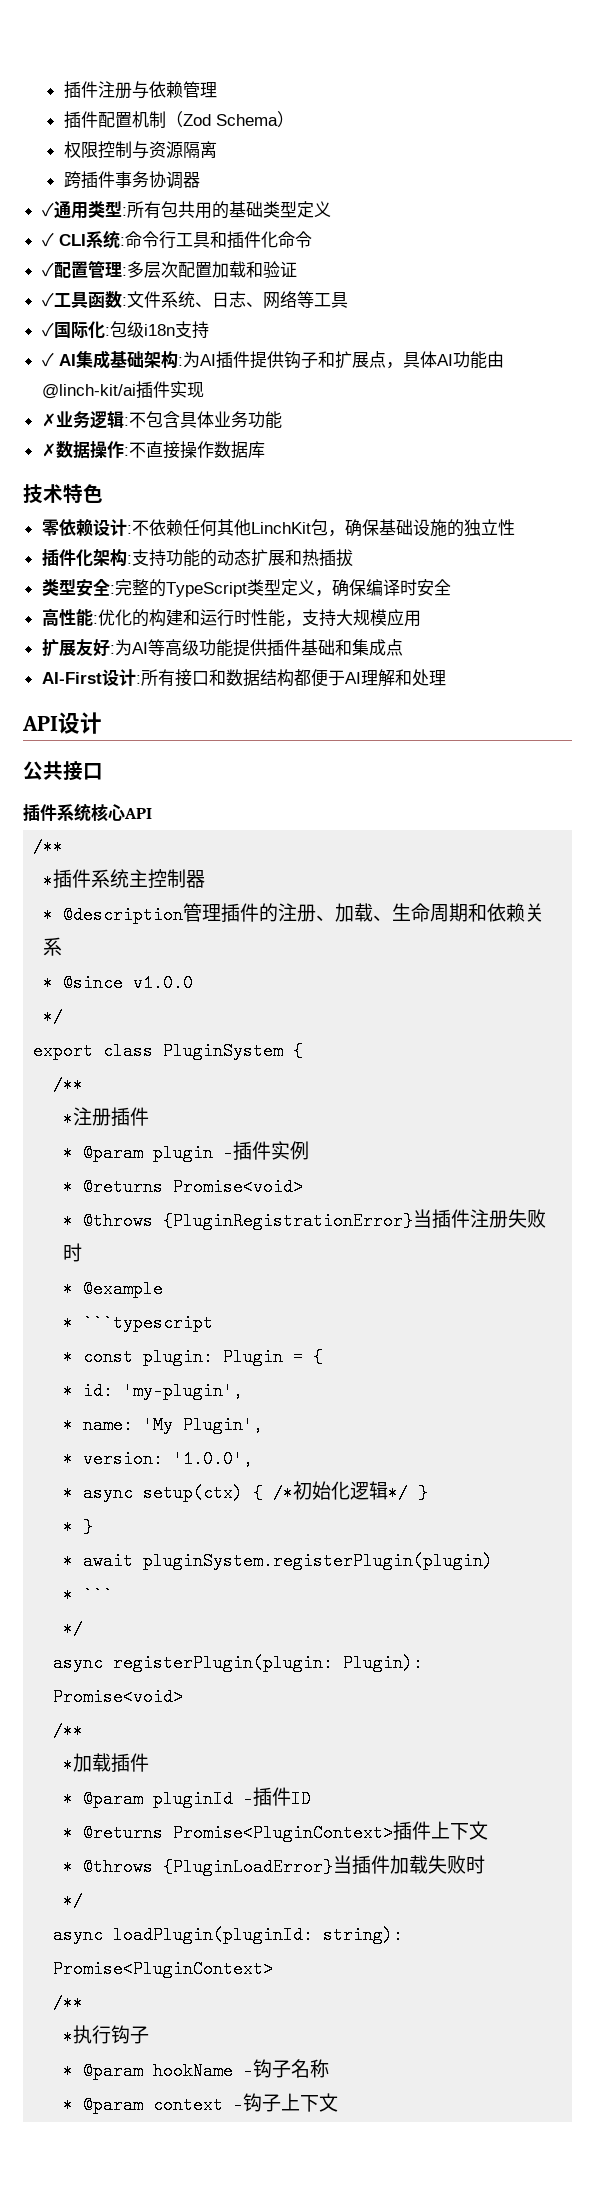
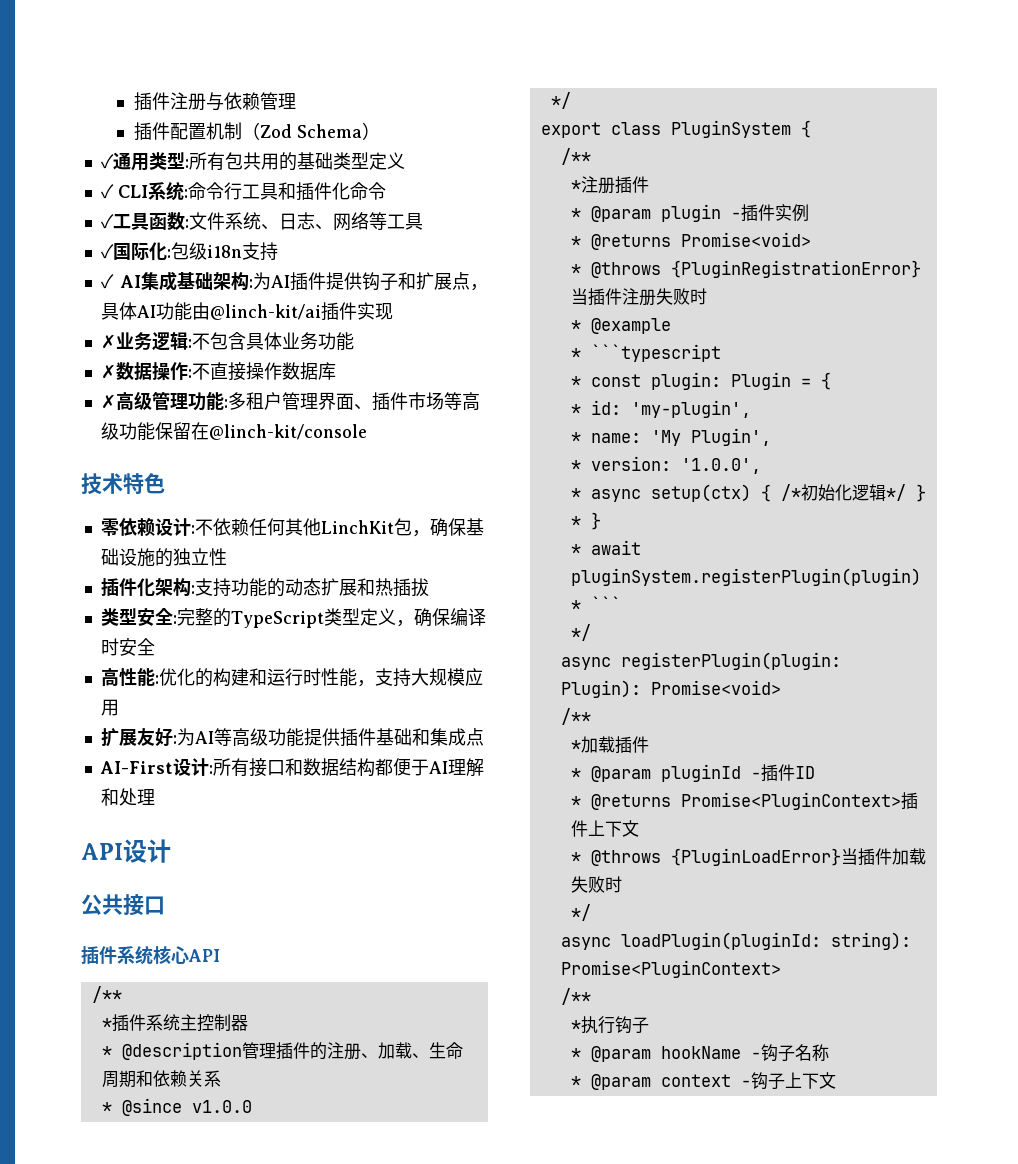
- 权限控制与资源隔离
- 跨插件事务协调器
- ✓配置管理:多层次配置加载和验证
+ ✗高级管理功能:多租户管理界面、插件市场等高级功能保留在@linch-kit/console

